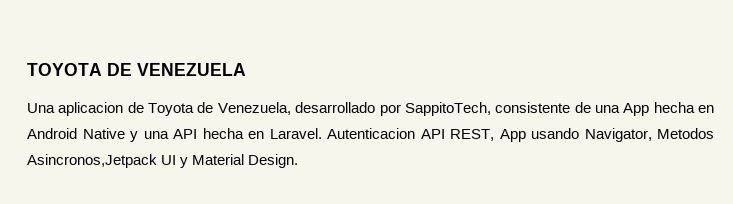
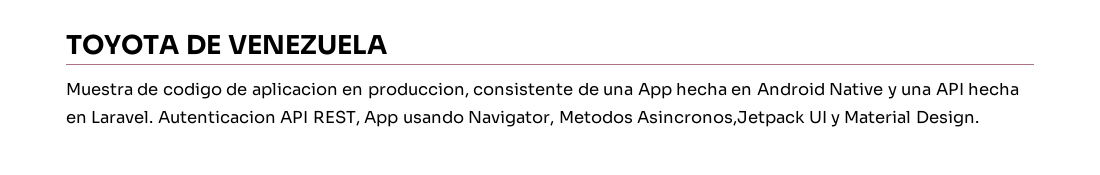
- Una aplicacion de Toyota de Venezuela, desarrollado por SappitoTech, consistente de una App hecha en Android Native y una API hecha en Laravel.
+ Muestra de codigo de aplicacion en produccion, consistente de una App hecha en Android Native y una API hecha en Laravel.

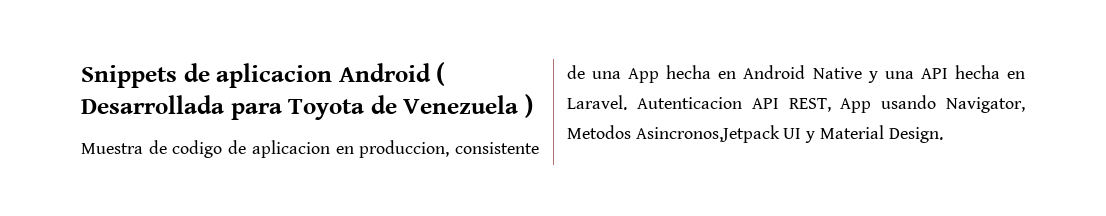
- TOYOTA DE VENEZUELA
+ Snippets de aplicacion Android ( Desarrollada para Toyota de Venezuela )

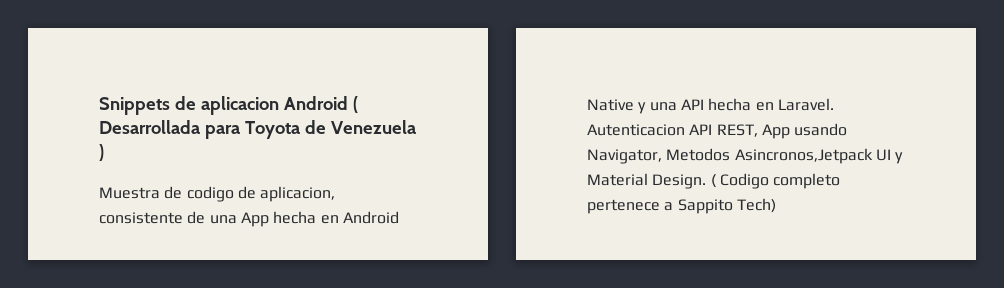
- Muestra de codigo de aplicacion en produccion, consistente de una App hecha en Android Native y una API hecha en Laravel.
+ Muestra de codigo de aplicacion, consistente de una App hecha en Android Native y una API hecha en Laravel.
+ ( Codigo completo pertenece a Sappito Tech)

